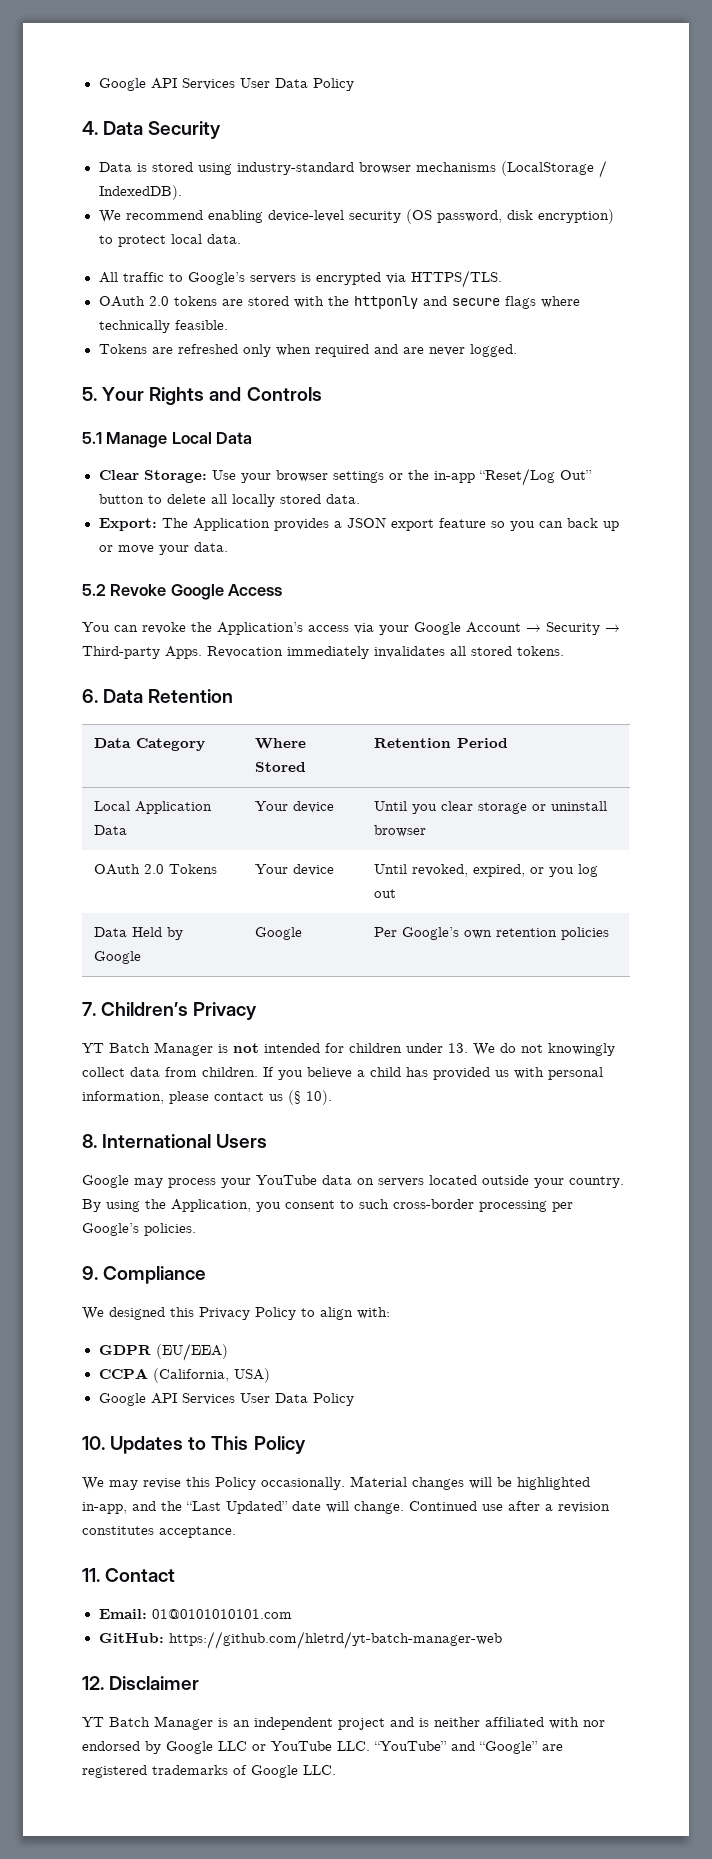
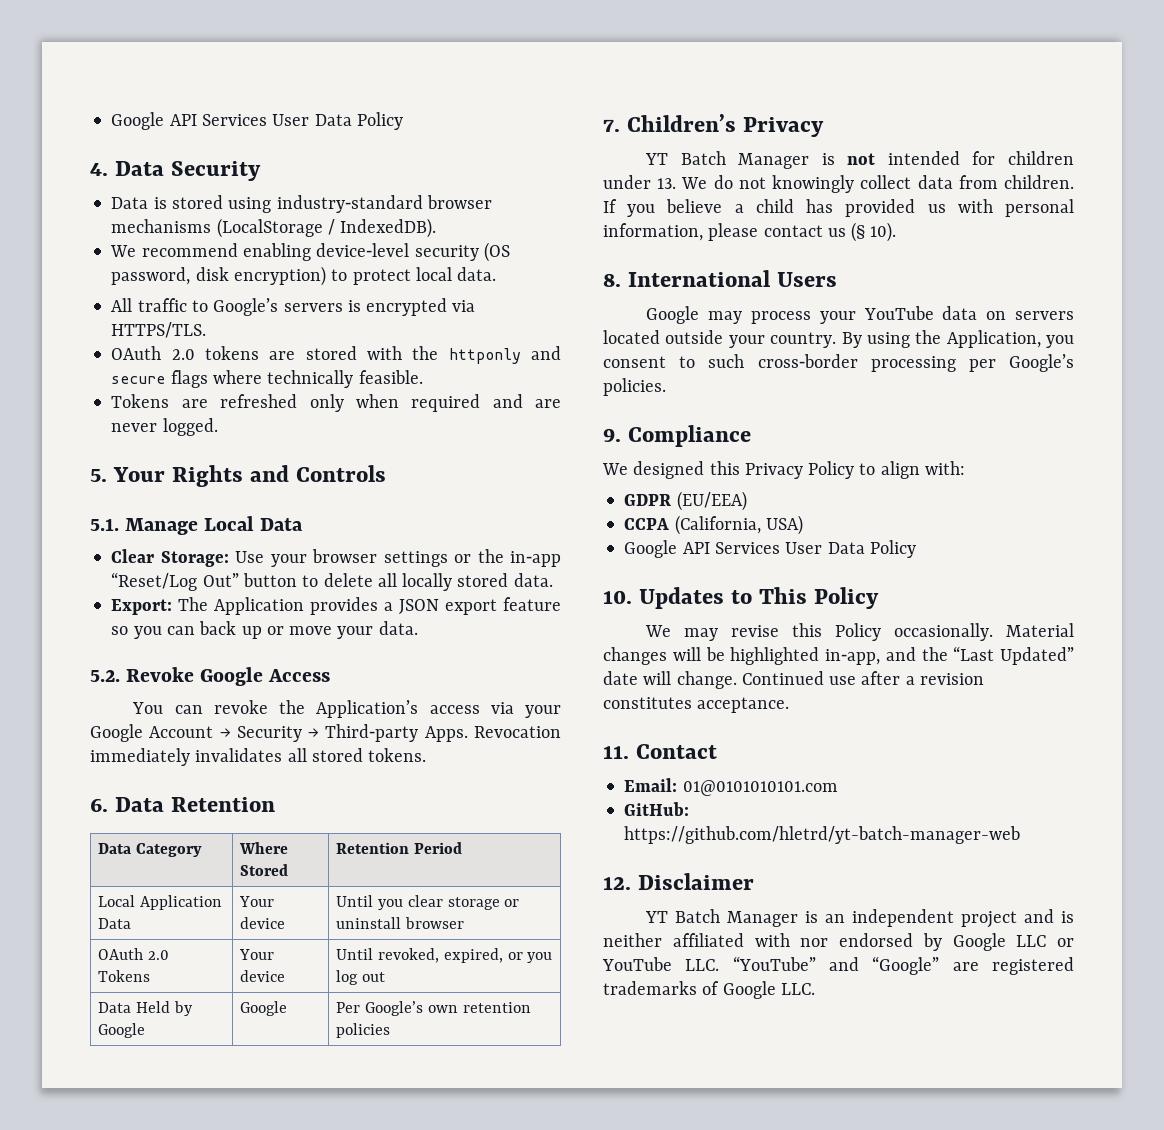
- 5.1 Manage Local Data
+ 5.1. Manage Local Data
- 5.2 Revoke Google Access
+ 5.2. Revoke Google Access

